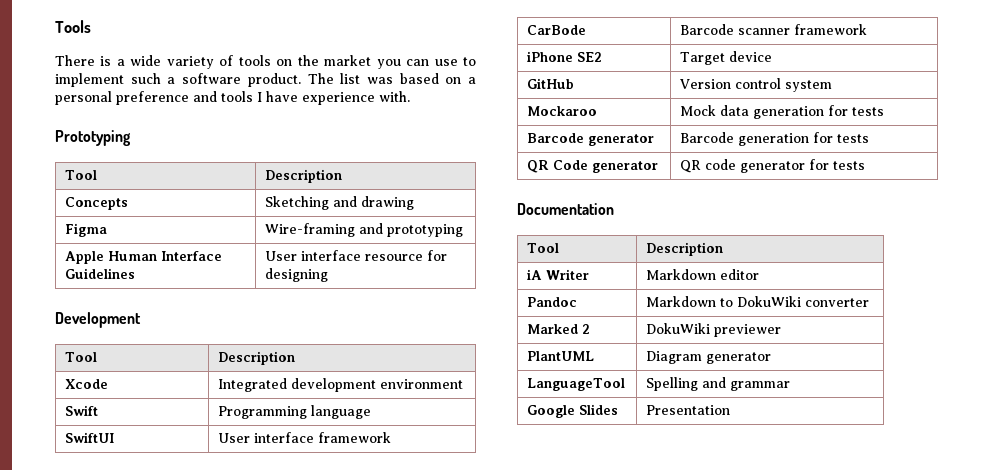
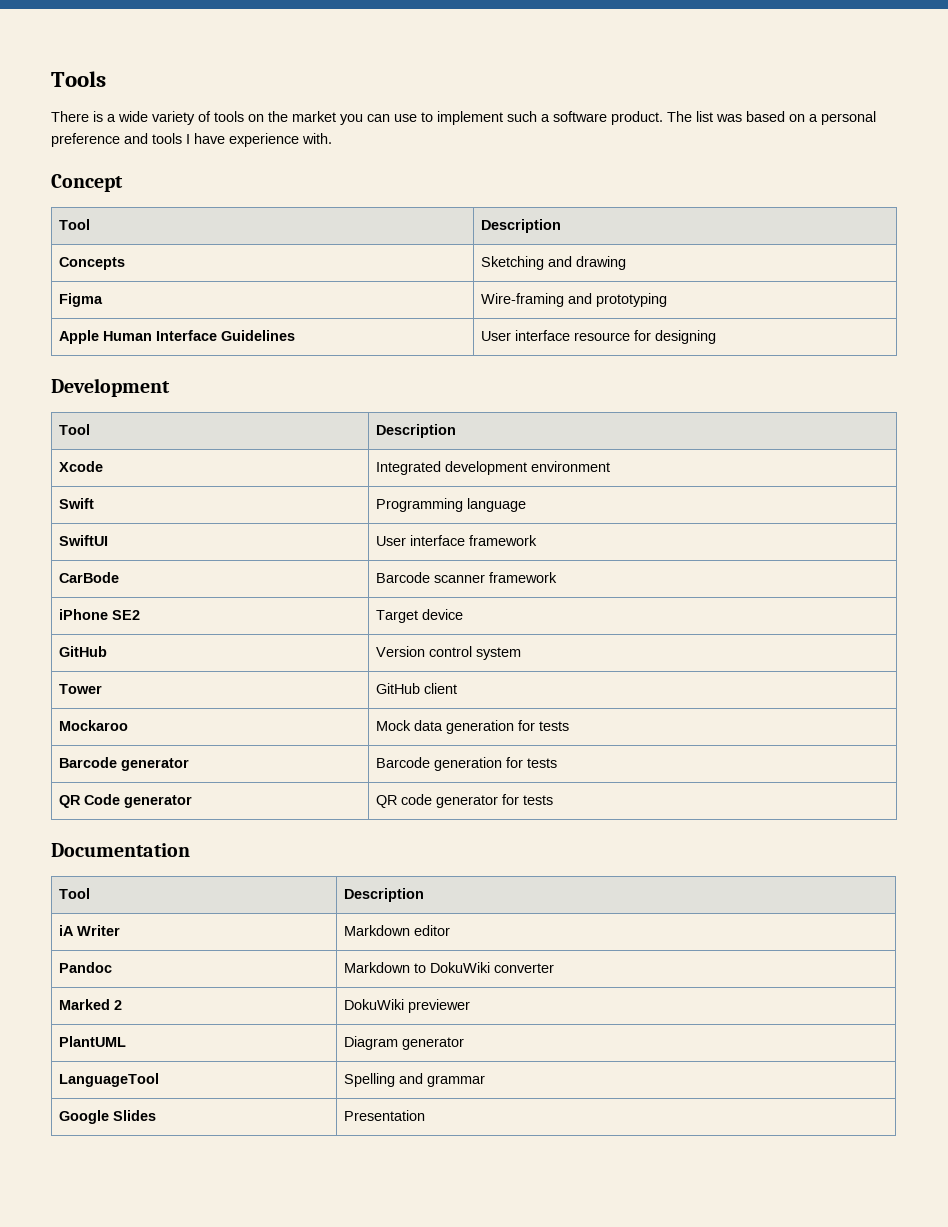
- Prototyping
+ Concept
+ Tower | GitHub client

